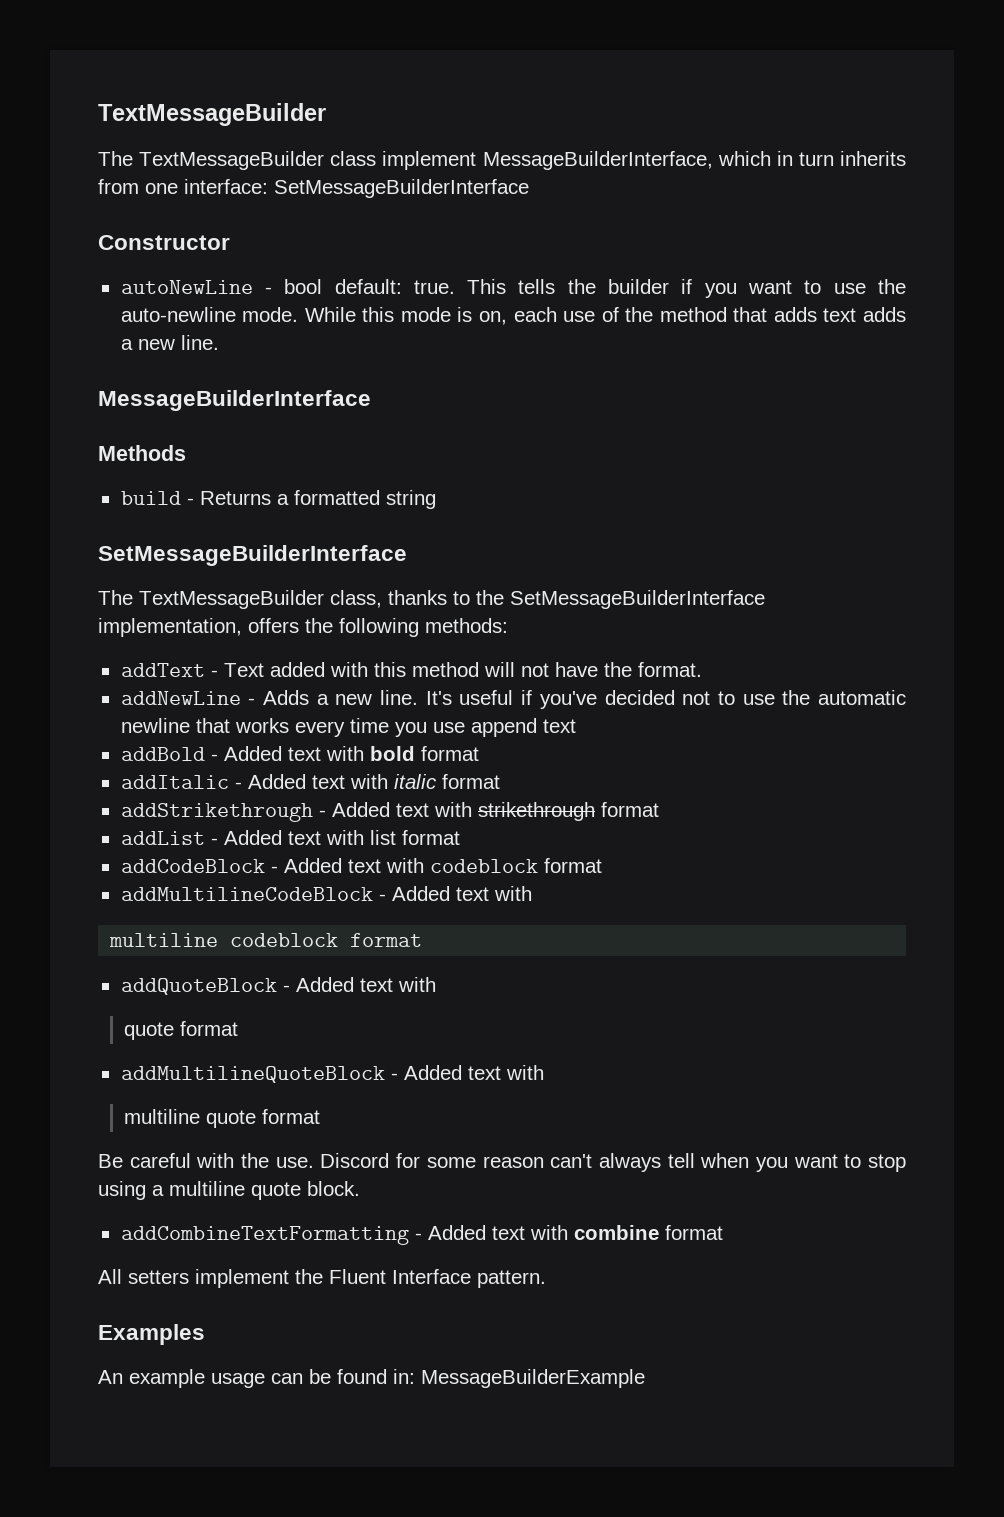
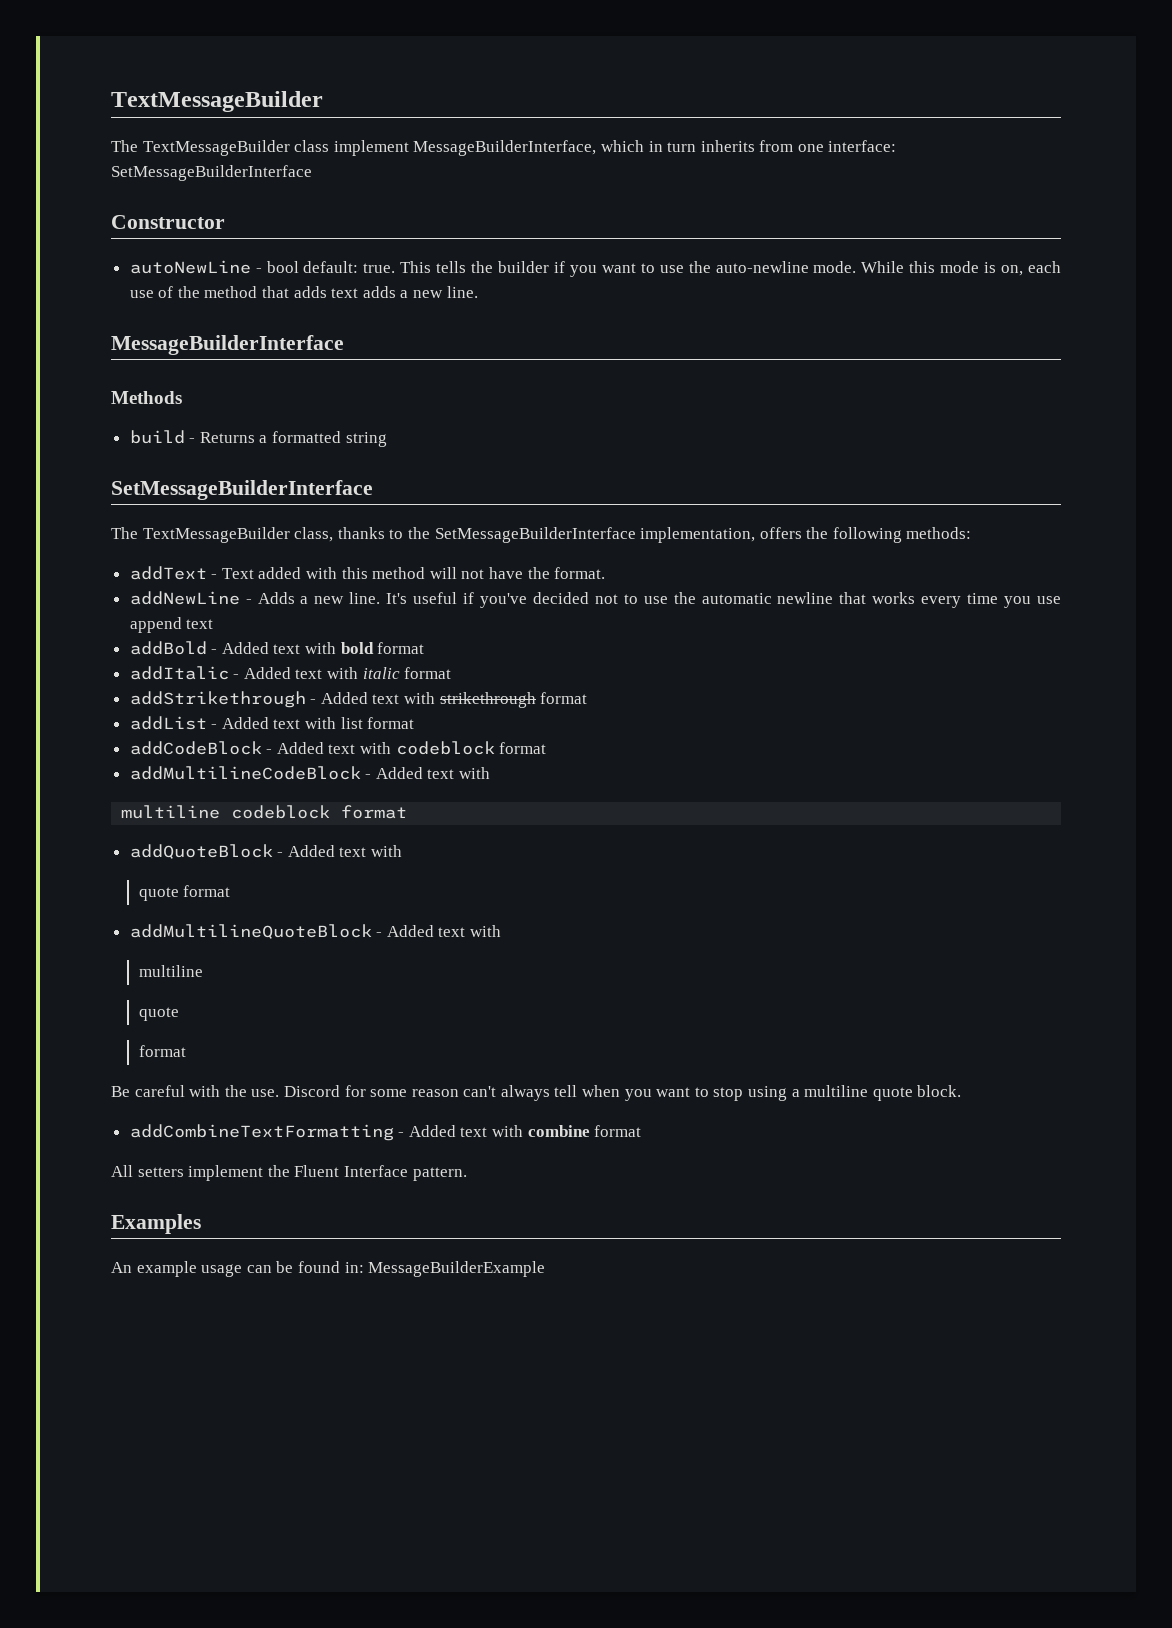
  addMultilineQuoteBlock - Added text with
- multiline quote format
+ multiline
+ quote
+ format

